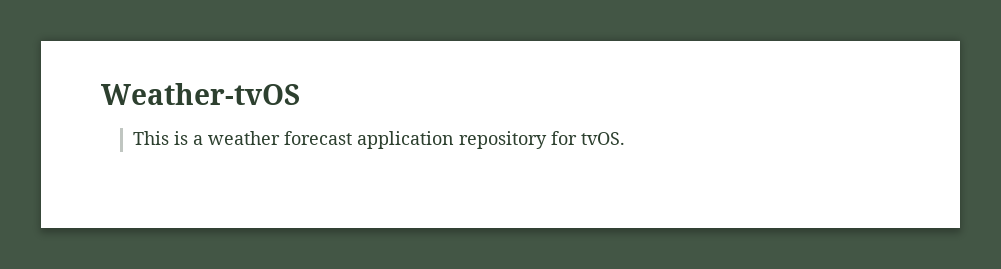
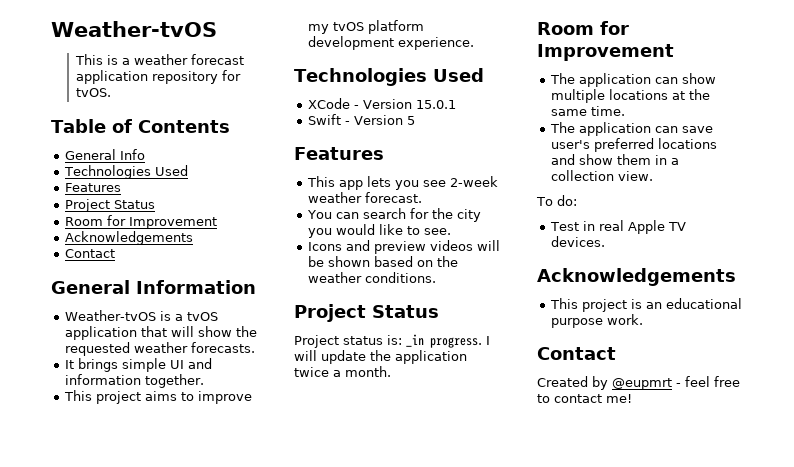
+ Table of Contents
+ General Info
+ Technologies Used
+ Features
+ Project Status
+ Room for Improvement
+ Acknowledgements
+ Contact
+ General Information
+ Weather-tvOS is a tvOS application that will show the requested weather forecasts.
+ It brings simple UI and information together.
+ This project aims to improve my tvOS platform development experience.
+ Technologies Used
+ XCode - Version 15.0.1
+ Swift - Version 5
+ Features
+ This app lets you see 2-week weather forecast.
+ You can search for the city you would like to see.
+ Icons and preview videos will be shown based on the weather conditions.
+ Project Status
+ Project status is: _in progress. I will update the application twice a month.
+ Room for Improvement
+ The application can show multiple locations at the same time.
+ The application can save user's preferred locations and show them in a collection view.
+ To do:
+ Test in real Apple TV devices.
+ Acknowledgements
+ This project is an educational purpose work.
+ Contact
+ Created by @eupmrt - feel free to contact me!

